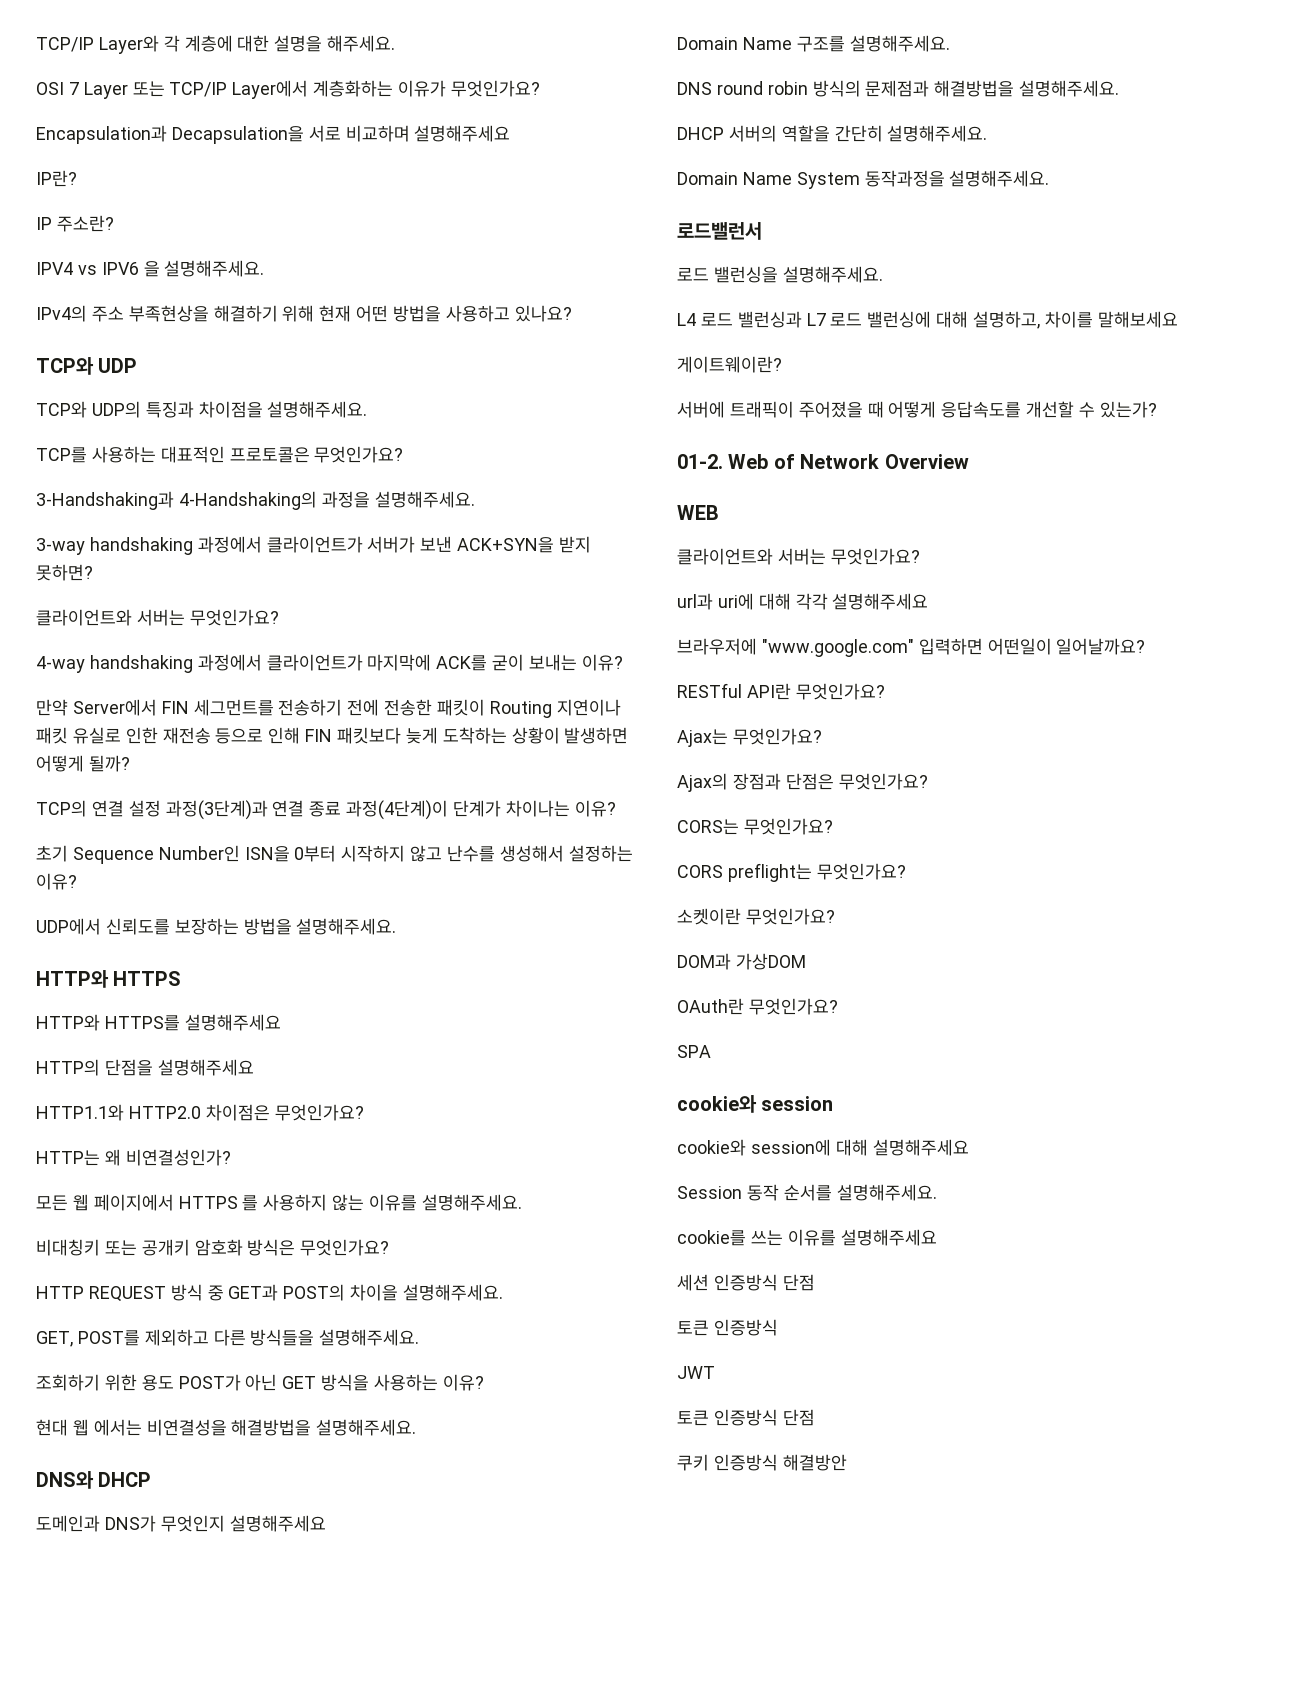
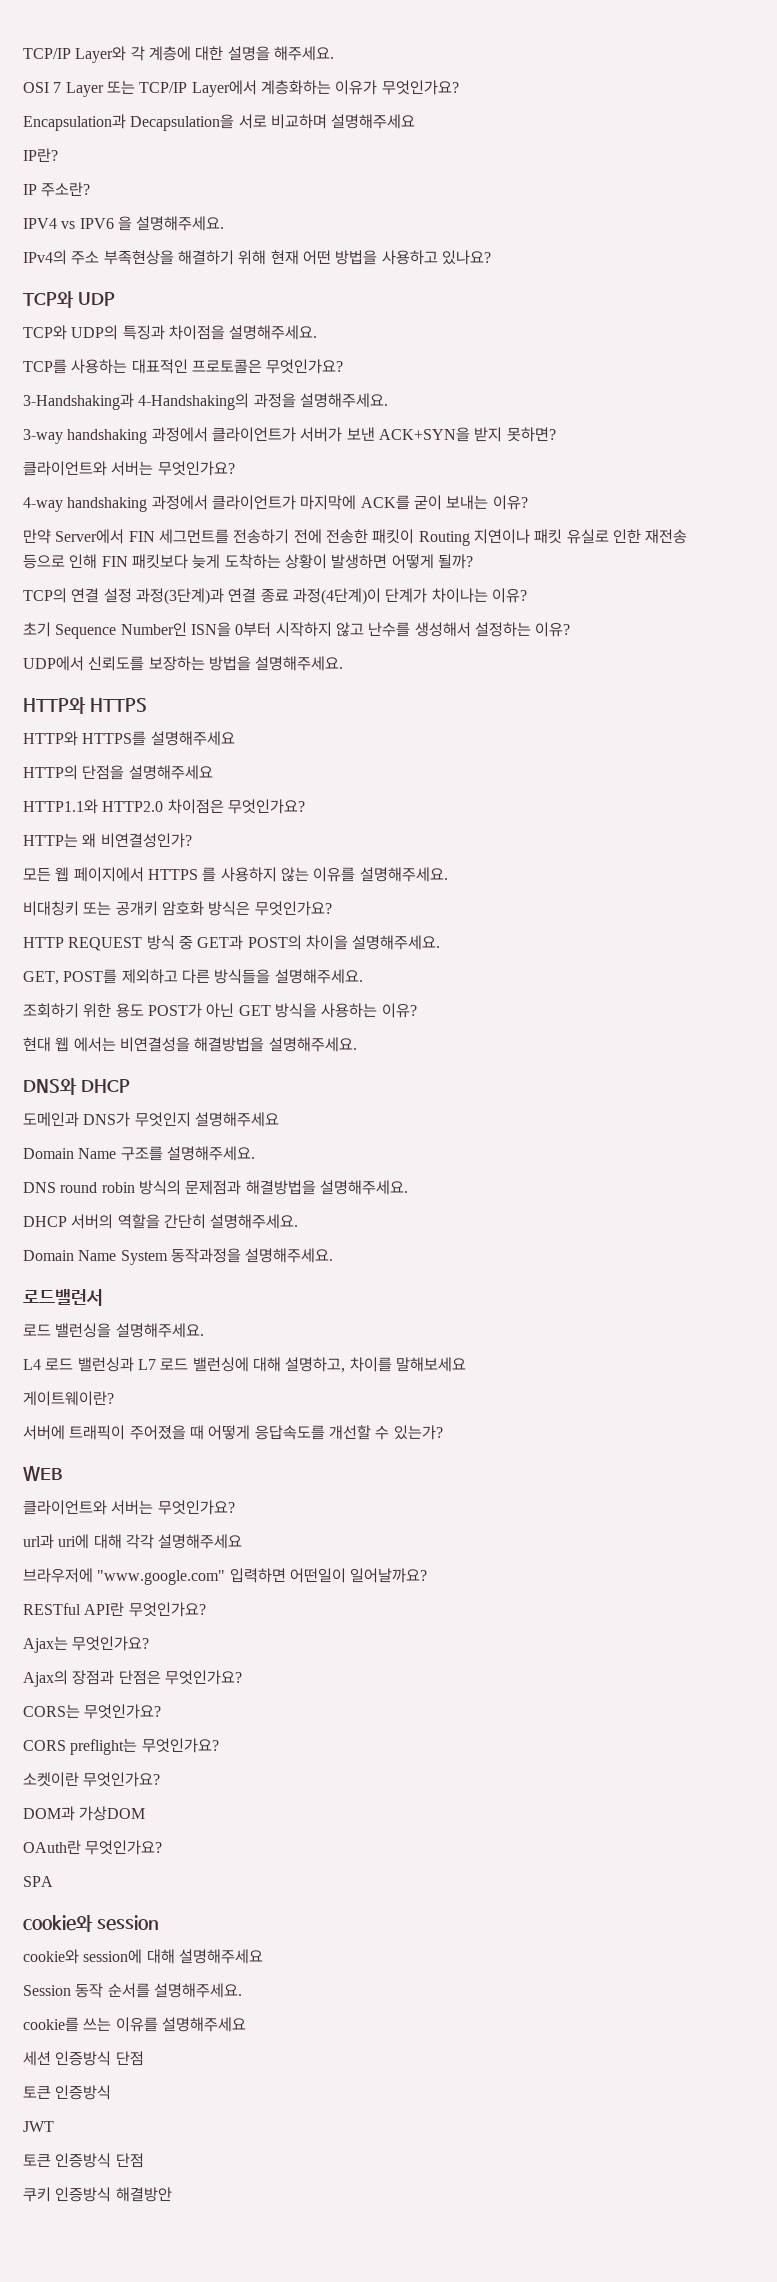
- 01-2. Web of Network Overview

